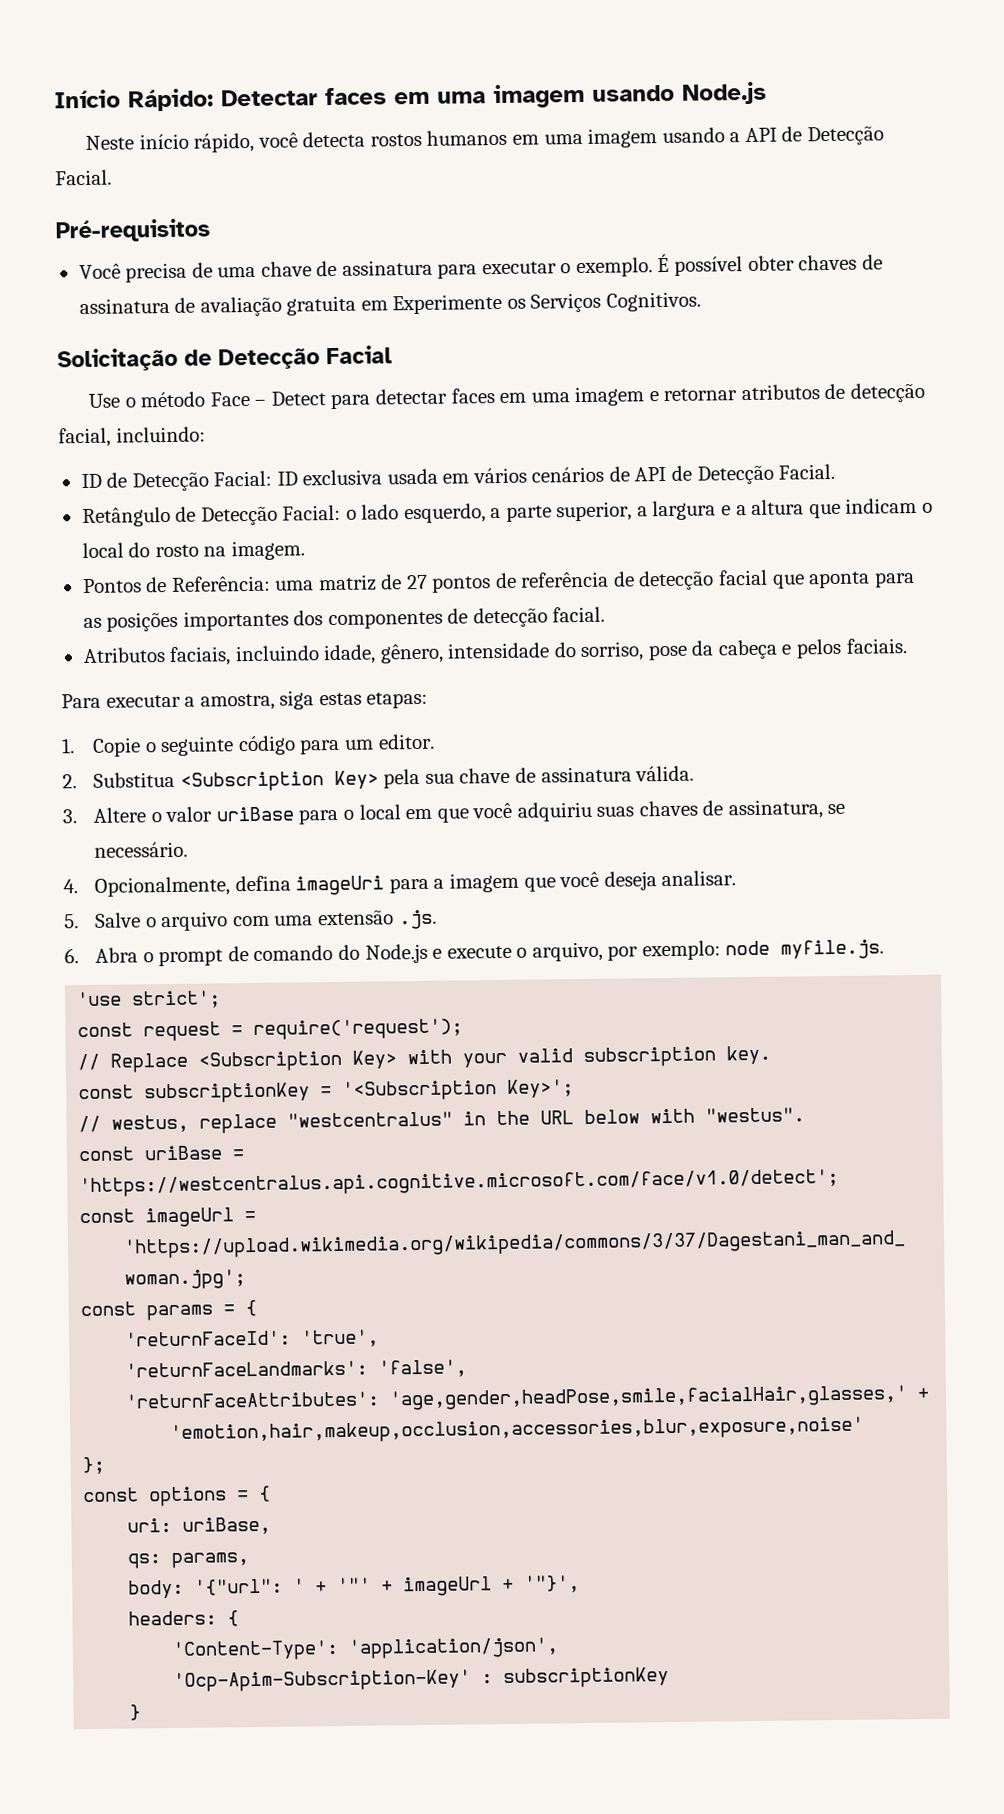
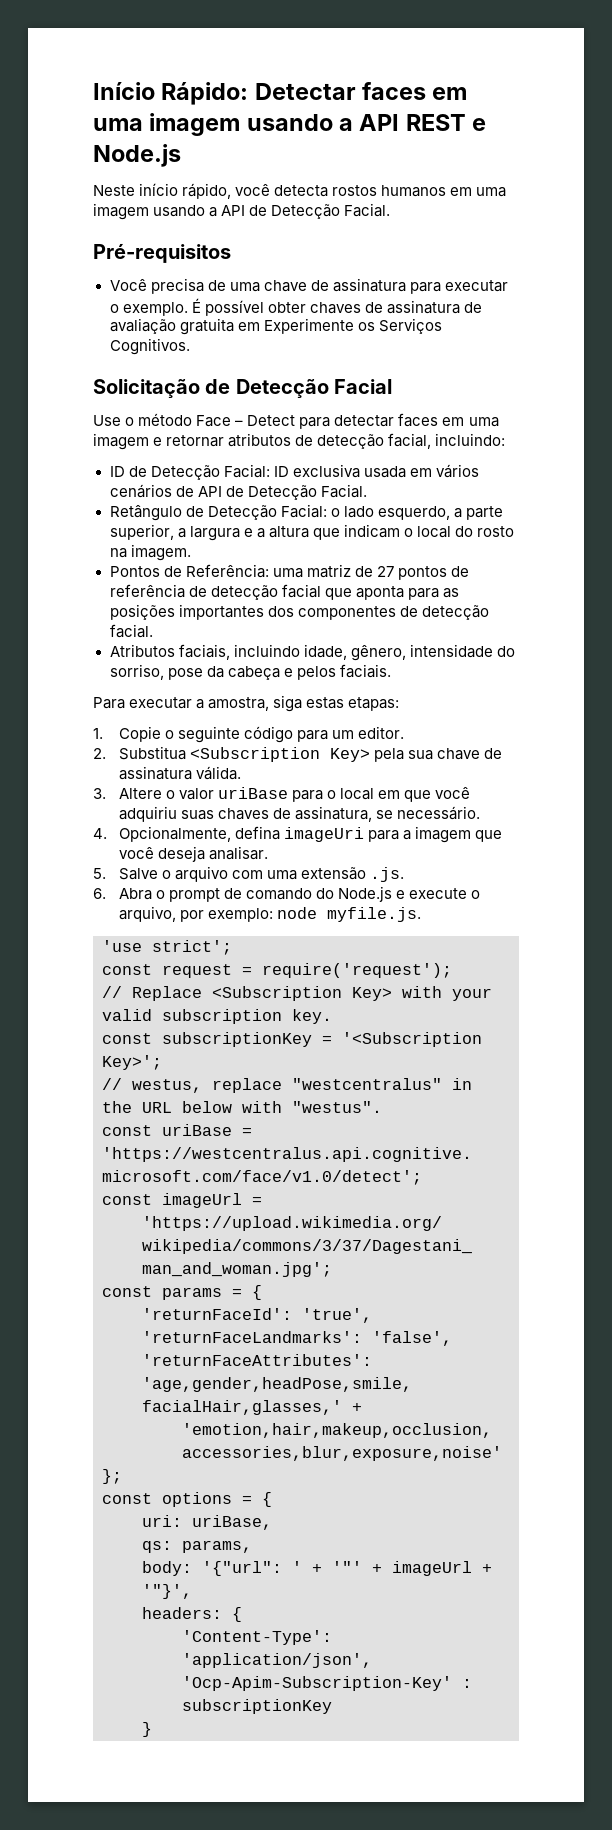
- Início Rápido: Detectar faces em uma imagem usando Node.js
+ Início Rápido: Detectar faces em uma imagem usando a API REST e Node.js

